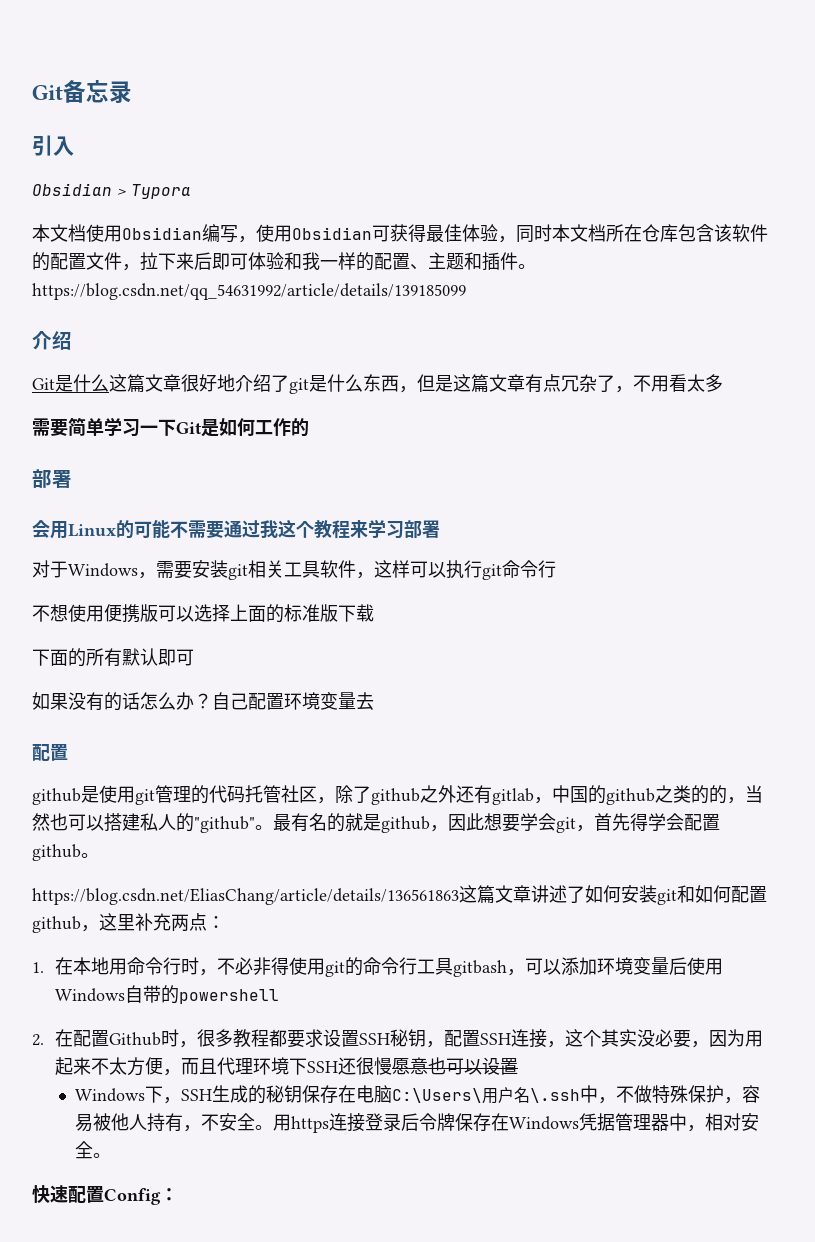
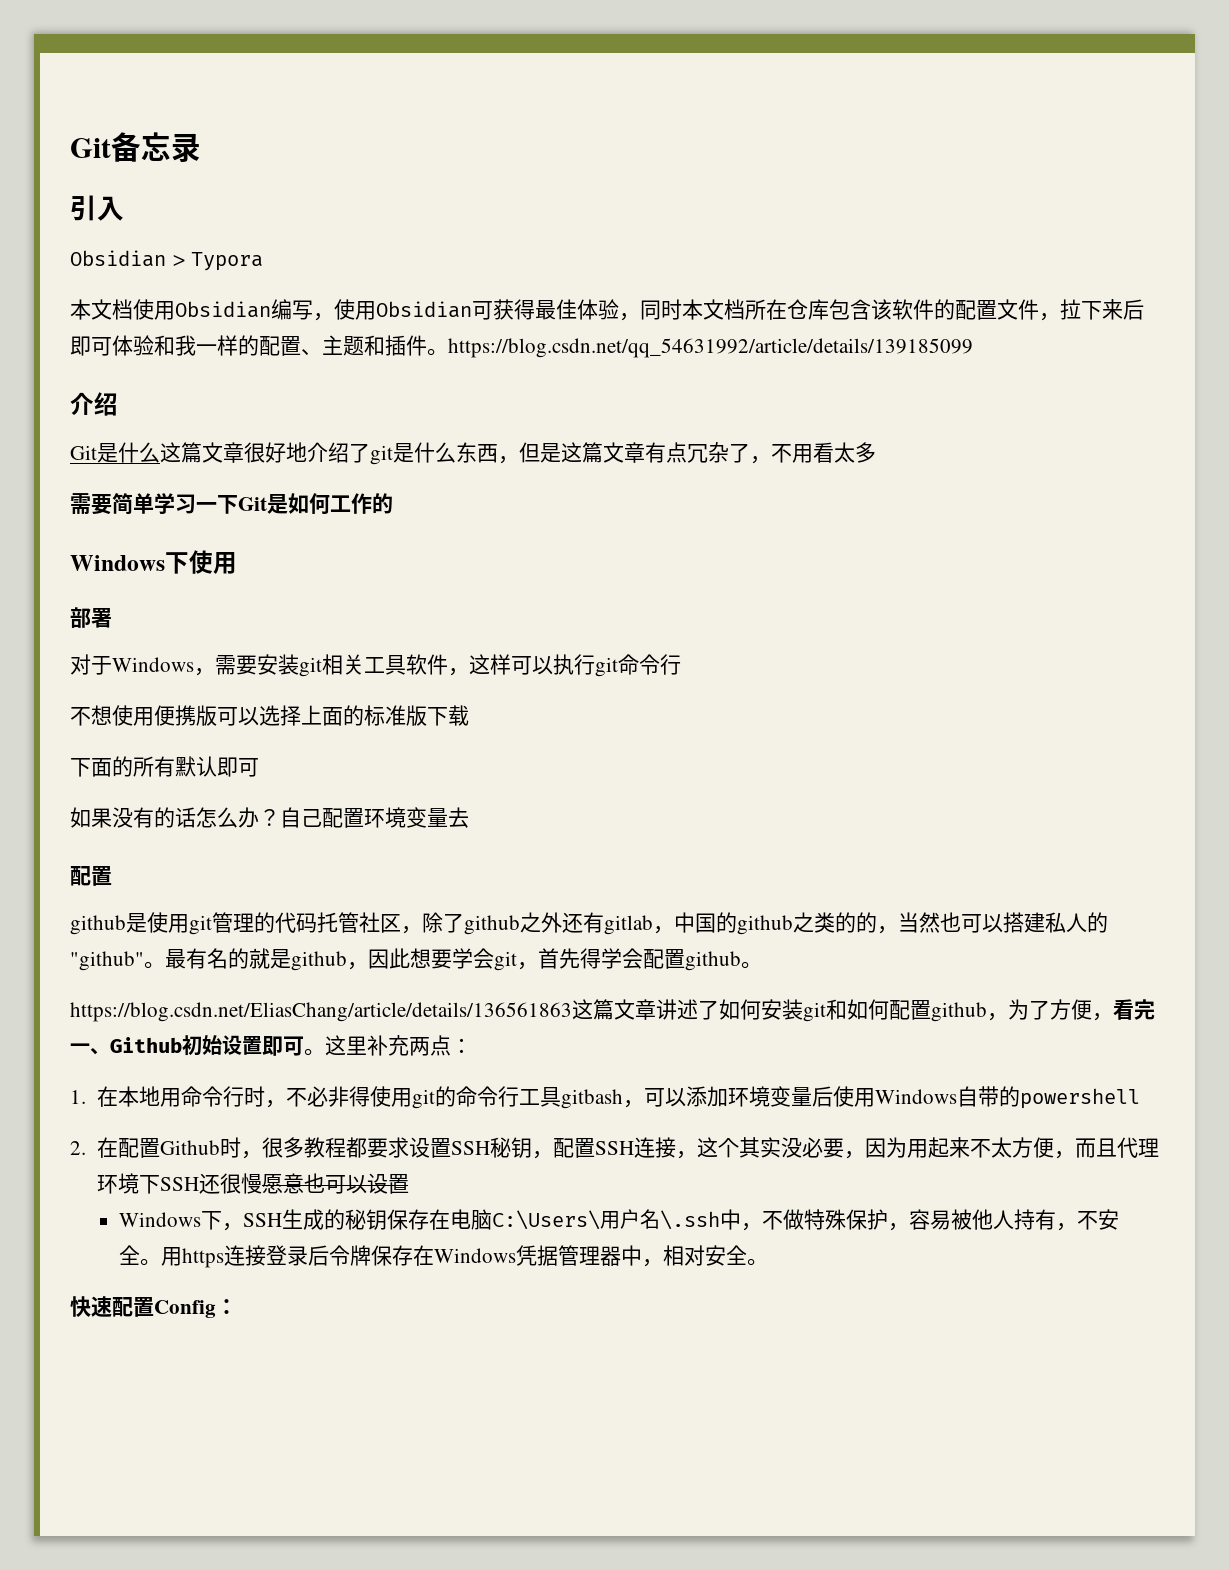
  需要简单学习一下Git是如何工作的
+ Windows下使用
  部署
- 会用Linux的可能不需要通过我这个教程来学习部署
- https://blog.csdn.net/EliasChang/article/details/136561863这篇文章讲述了如何安装git和如何配置github，这里补充两点：
+ https://blog.csdn.net/EliasChang/article/details/136561863这篇文章讲述了如何安装git和如何配置github，为了方便，看完一、Github初始设置即可。这里补充两点：

